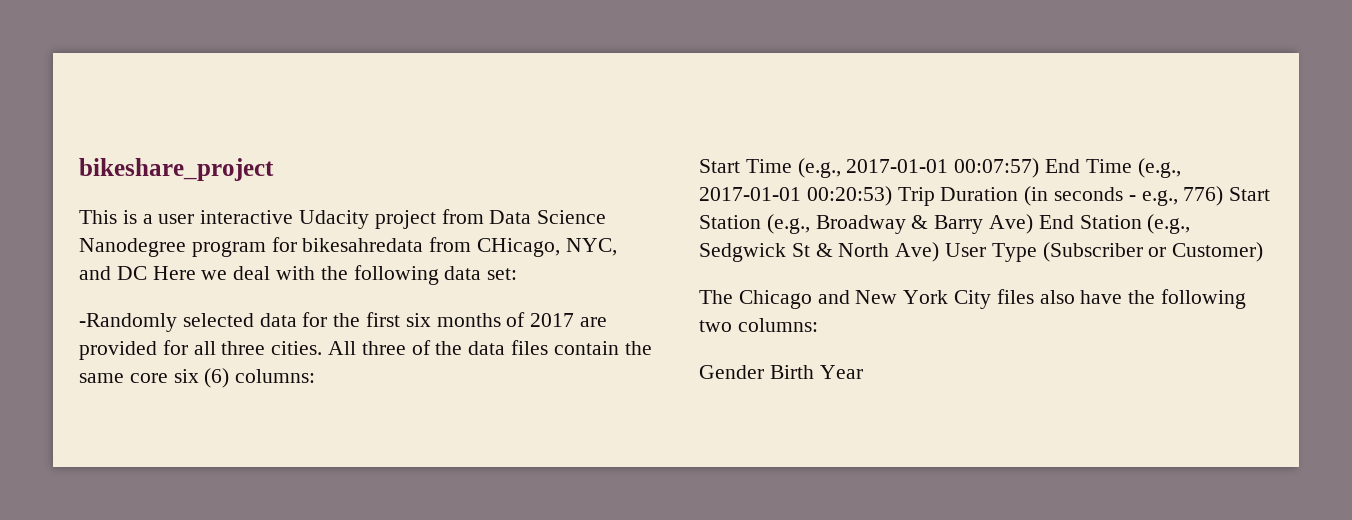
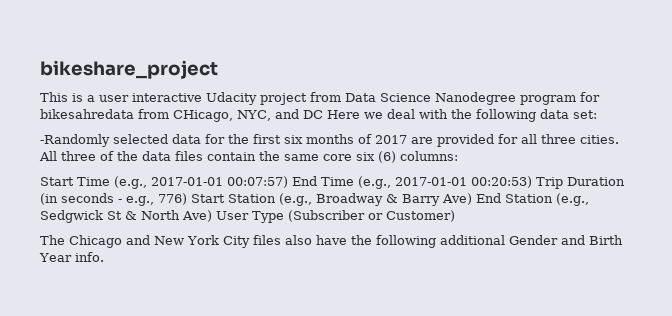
- The Chicago and New York City files also have the following two columns:
- Gender Birth Year
+ The Chicago and New York City files also have the following additional Gender and Birth Year info.

